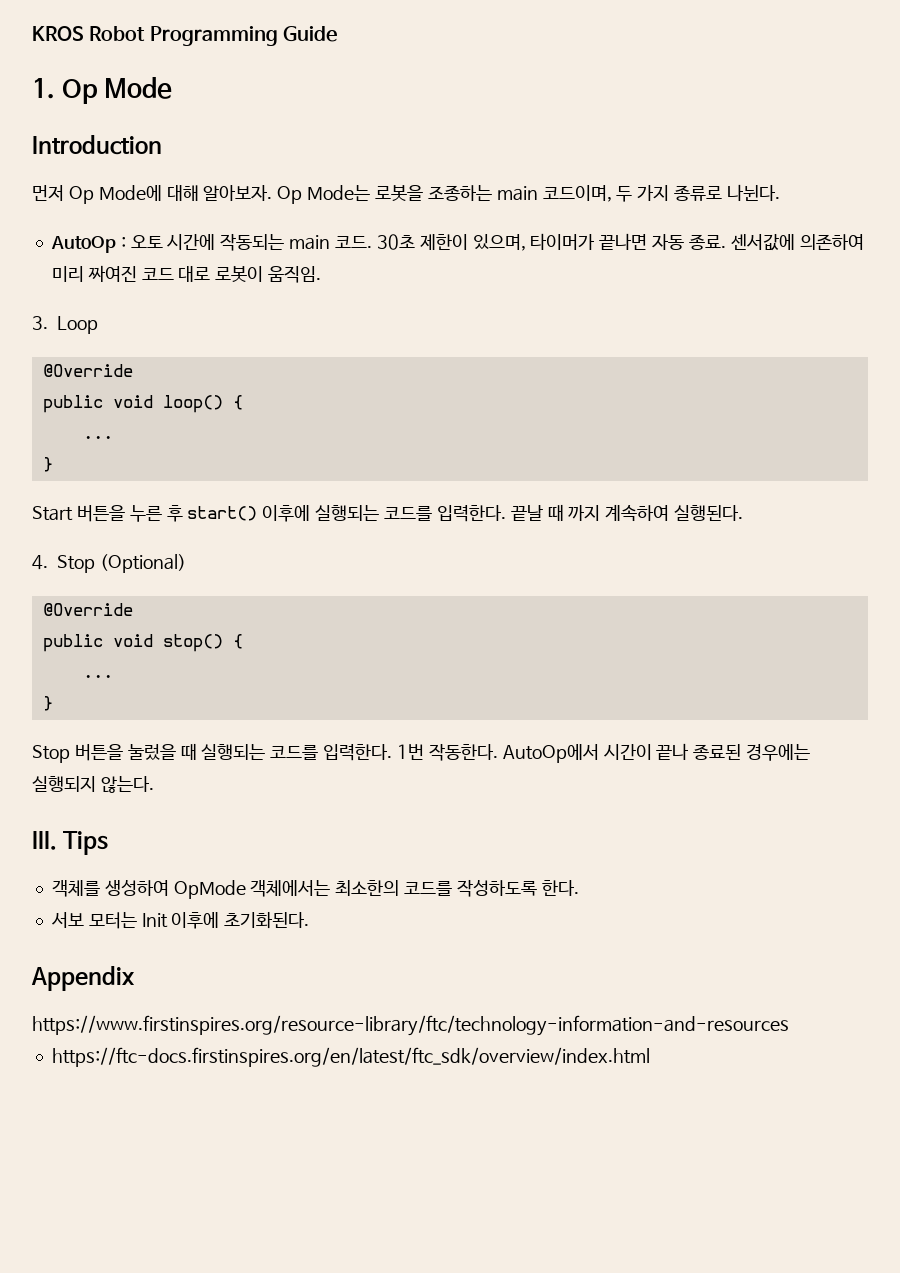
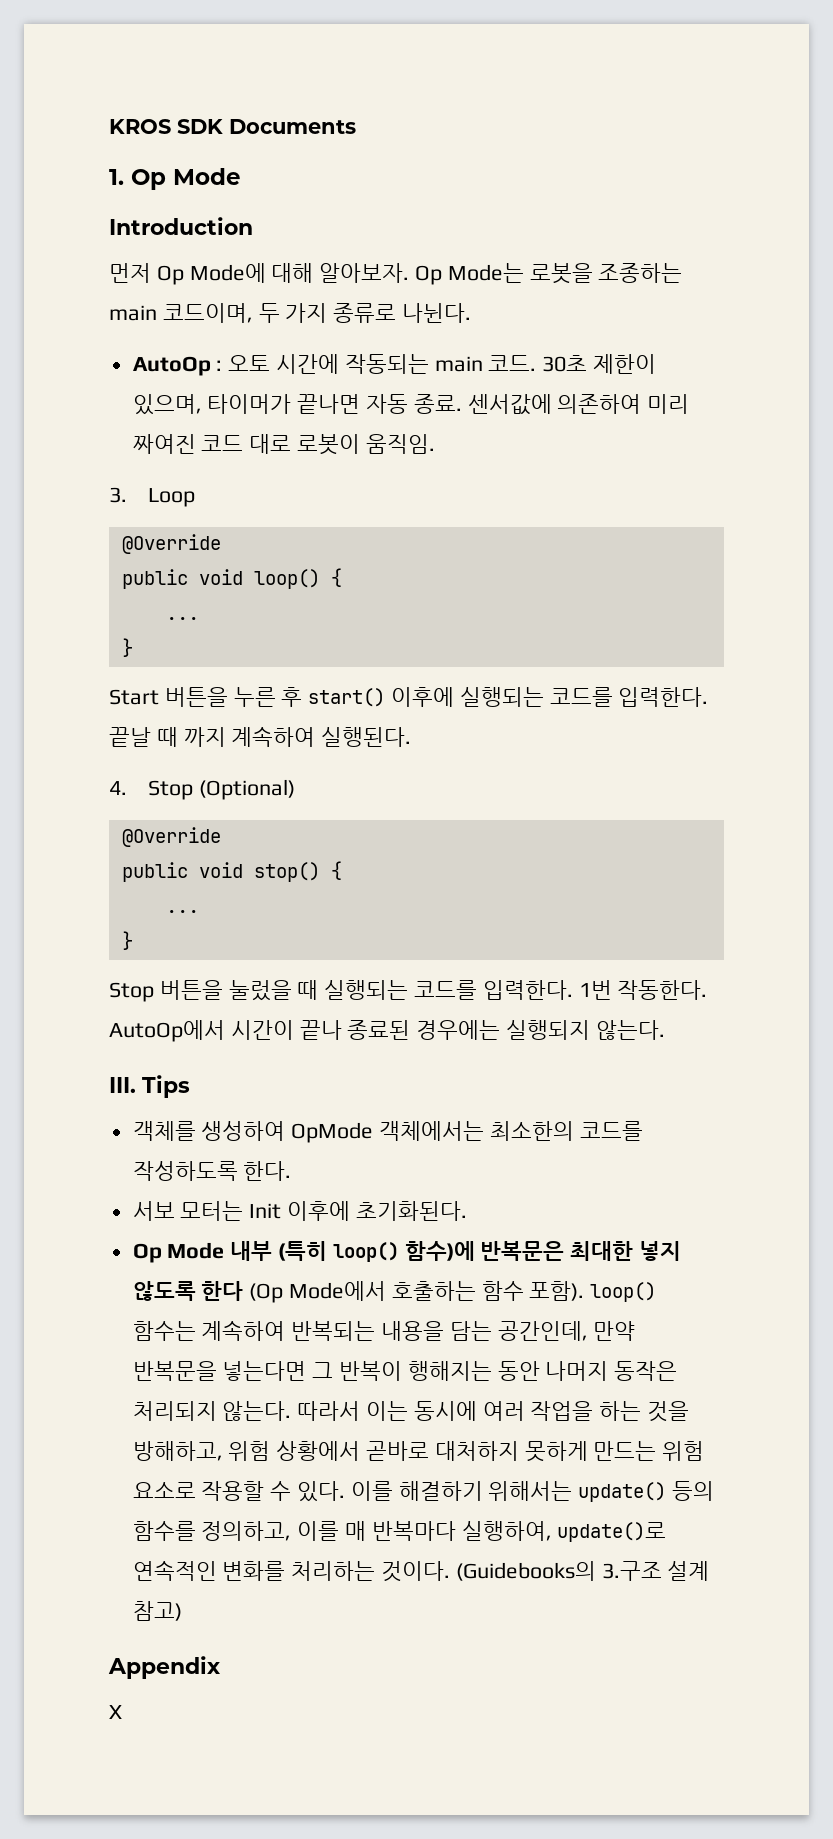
- KROS Robot Programming Guide
+ KROS SDK Documents
+ Op Mode 내부 (특히 loop() 함수)에 반복문은 최대한 넣지 않도록 한다 (Op Mode에서 호출하는 함수 포함). loop() 함수는 계속하여 반복되는 내용을 담는 공간인데, 만약 반복문을 넣는다면 그 반복이 행해지는 동안 나머지 동작은 처리되지 않는다. 따라서 이는 동시에 여러 작업을 하는 것을 방해하고, 위험 상황에서 곧바로 대처하지 못하게 만드는 위험 요소로 작용할 수 있다. 이를 해결하기 위해서는 update() 등의 함수를 정의하고, 이를 매 반복마다 실행하여, update()로 연속적인 변화를 처리하는 것이다. (Guidebooks의 3.구조 설계 참고)
- https://www.firstinspires.org/resource-library/ftc/technology-information-and-resources
- https://ftc-docs.firstinspires.org/en/latest/ftc_sdk/overview/index.html
+ X

